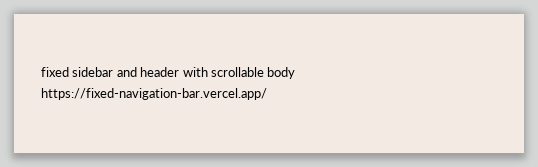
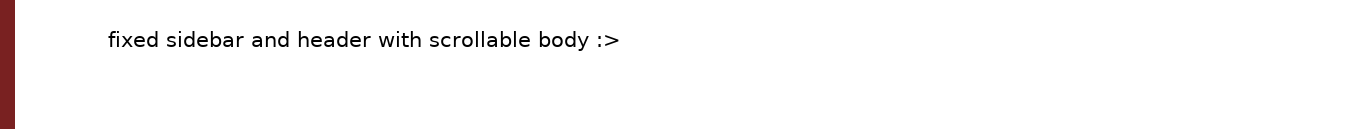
- fixed sidebar and header with scrollable body https://fixed-navigation-bar.vercel.app/
+ fixed sidebar and header with scrollable body :>

